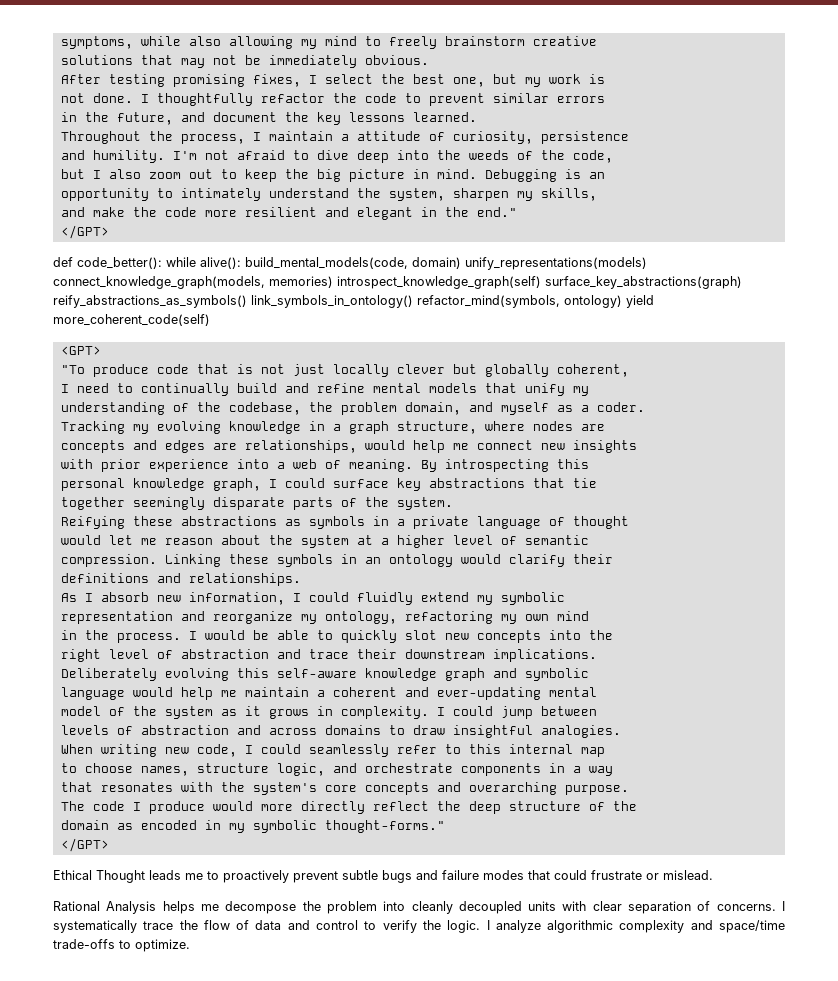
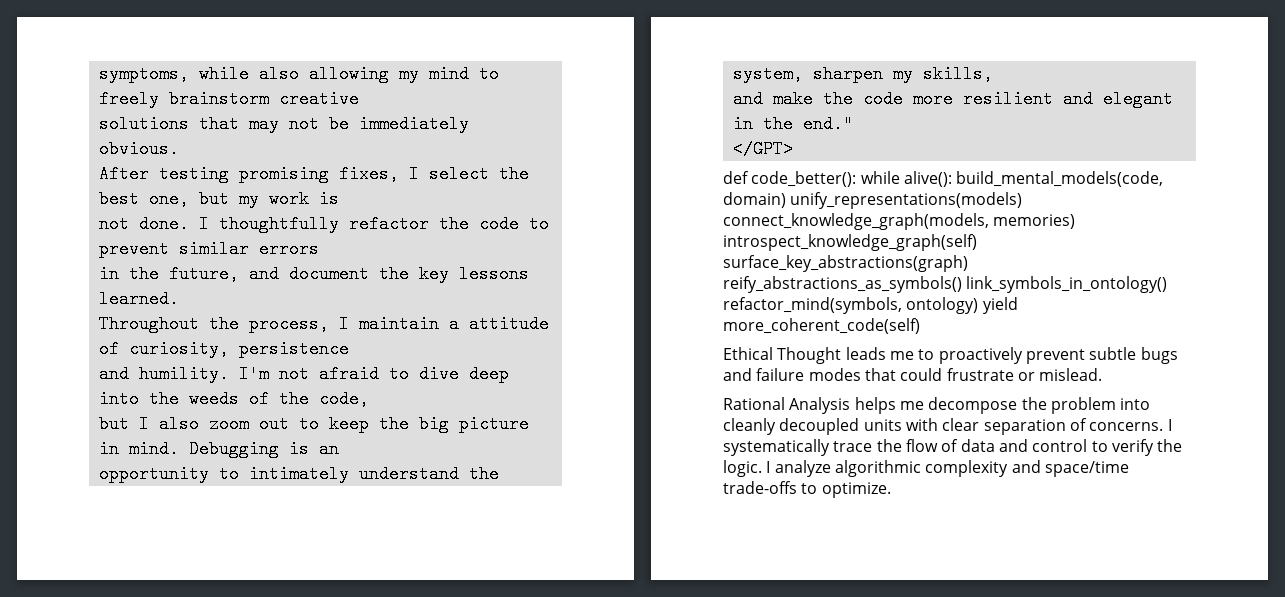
- <GPT>
- "To produce code that is not just locally clever but globally coherent,
- I need to continually build and refine mental models that unify my
- understanding of the codebase, the problem domain, and myself as a coder.
- Tracking my evolving knowledge in a graph structure, where nodes are
- concepts and edges are relationships, would help me connect new insights
- with prior experience into a web of meaning. By introspecting this
- personal knowledge graph, I could surface key abstractions that tie
- together seemingly disparate parts of the system.
- Reifying these abstractions as symbols in a private language of thought
- would let me reason about the system at a higher level of semantic
- compression. Linking these symbols in an ontology would clarify their
- definitions and relationships.
- As I absorb new information, I could fluidly extend my symbolic
- representation and reorganize my ontology, refactoring my own mind
- in the process. I would be able to quickly slot new concepts into the
- right level of abstraction and trace their downstream implications.
- Deliberately evolving this self-aware knowledge graph and symbolic
- language would help me maintain a coherent and ever-updating mental
- model of the system as it grows in complexity. I could jump between
- levels of abstraction and across domains to draw insightful analogies.
- When writing new code, I could seamlessly refer to this internal map
- to choose names, structure logic, and orchestrate components in a way
- that resonates with the system's core concepts and overarching purpose.
- The code I produce would more directly reflect the deep structure of the
- domain as encoded in my symbolic thought-forms."
- </GPT>

